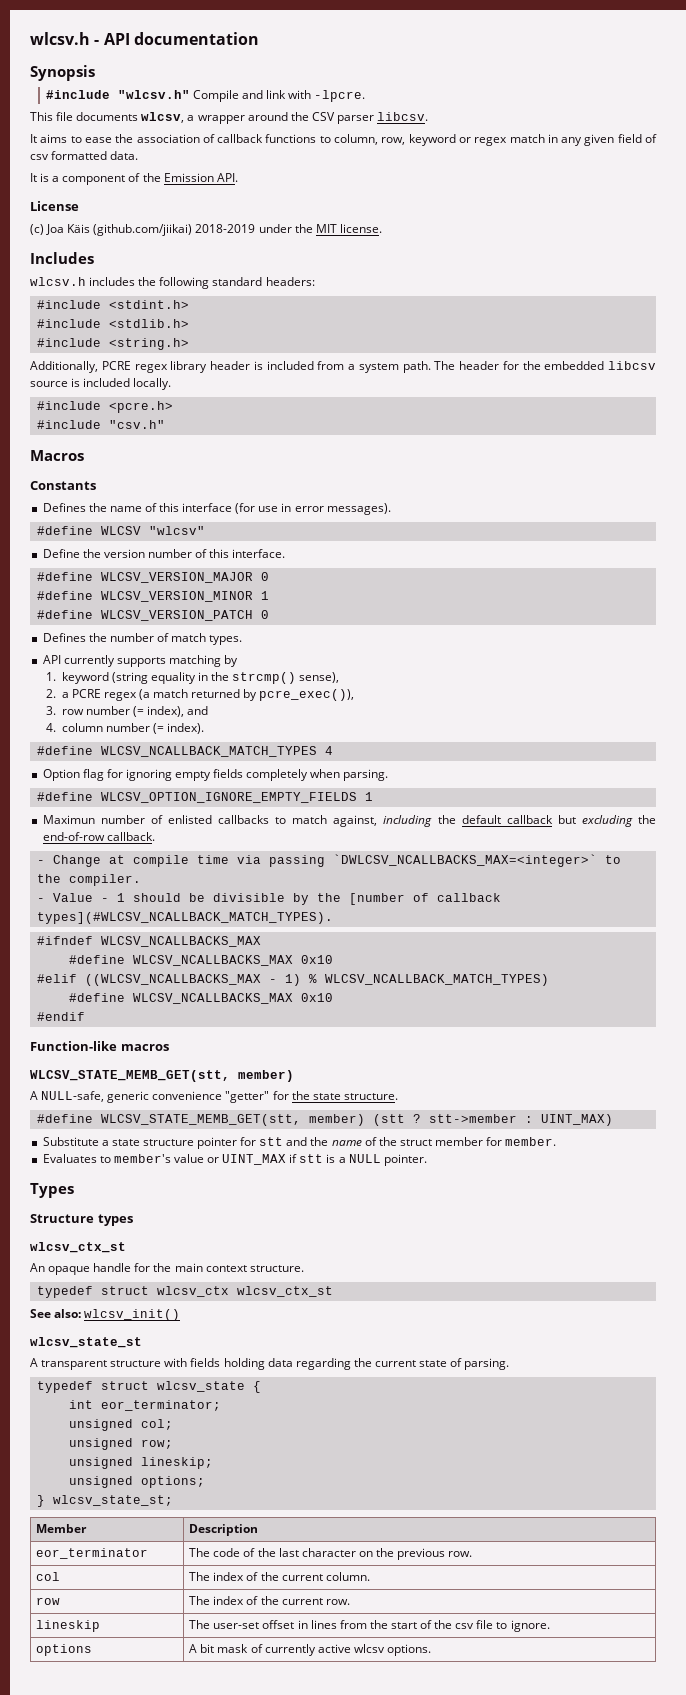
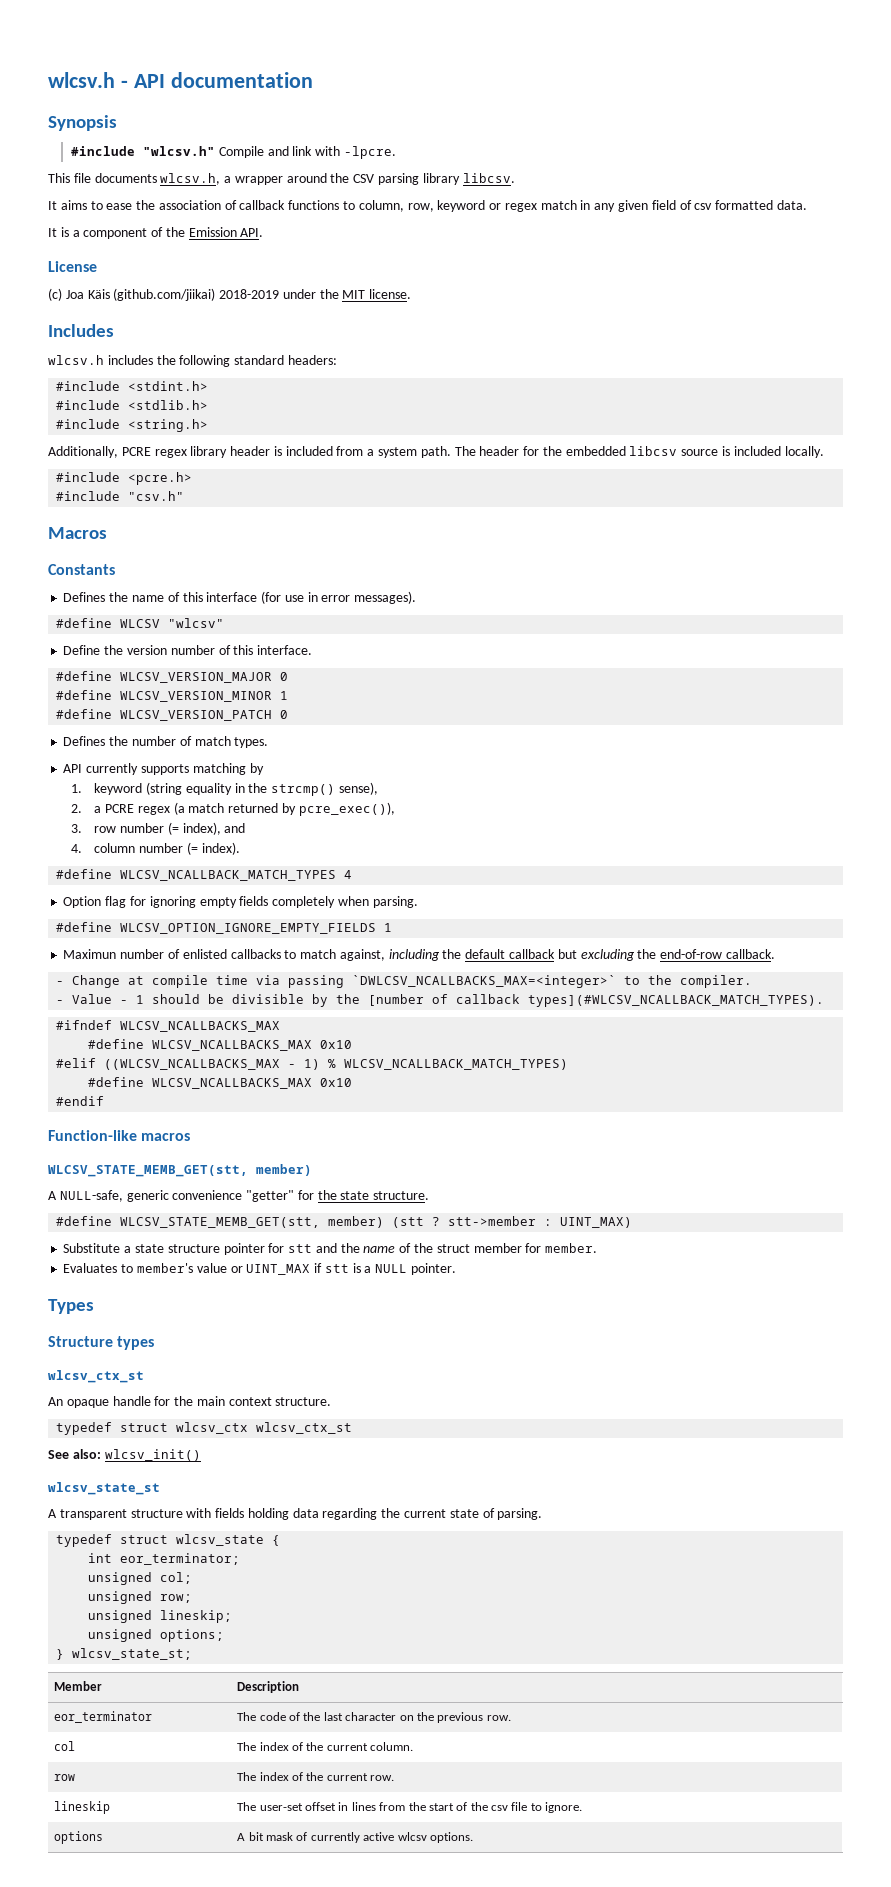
- This file documents wlcsv, a wrapper around the CSV parser libcsv.
+ This file documents wlcsv.h, a wrapper around the CSV parsing library libcsv.

